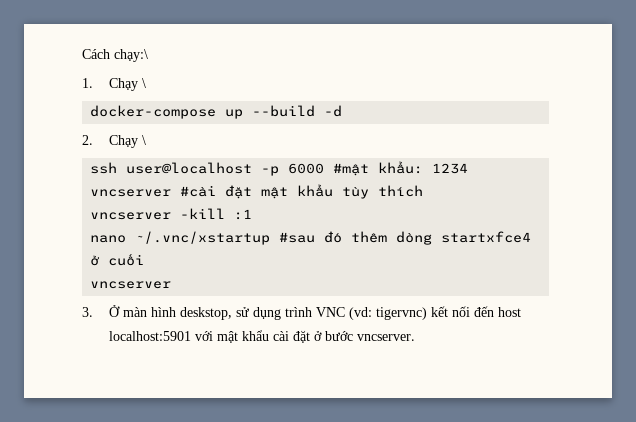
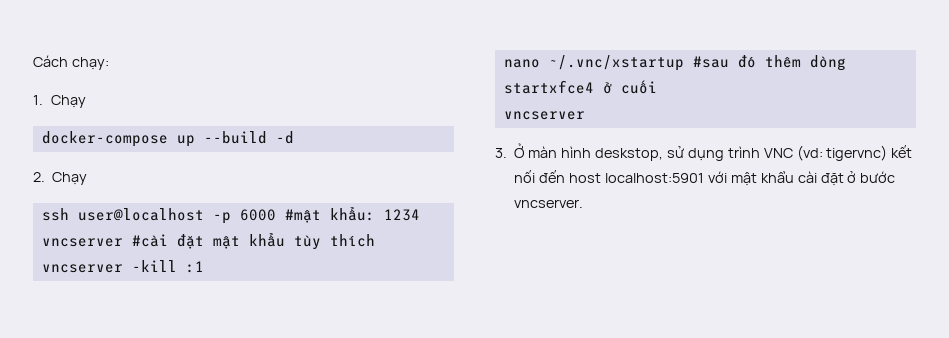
- Cách chạy:\
+ Cách chạy:
- 1. Chạy \
+ 1. Chạy
- 2. Chạy \
+ 2. Chạy

